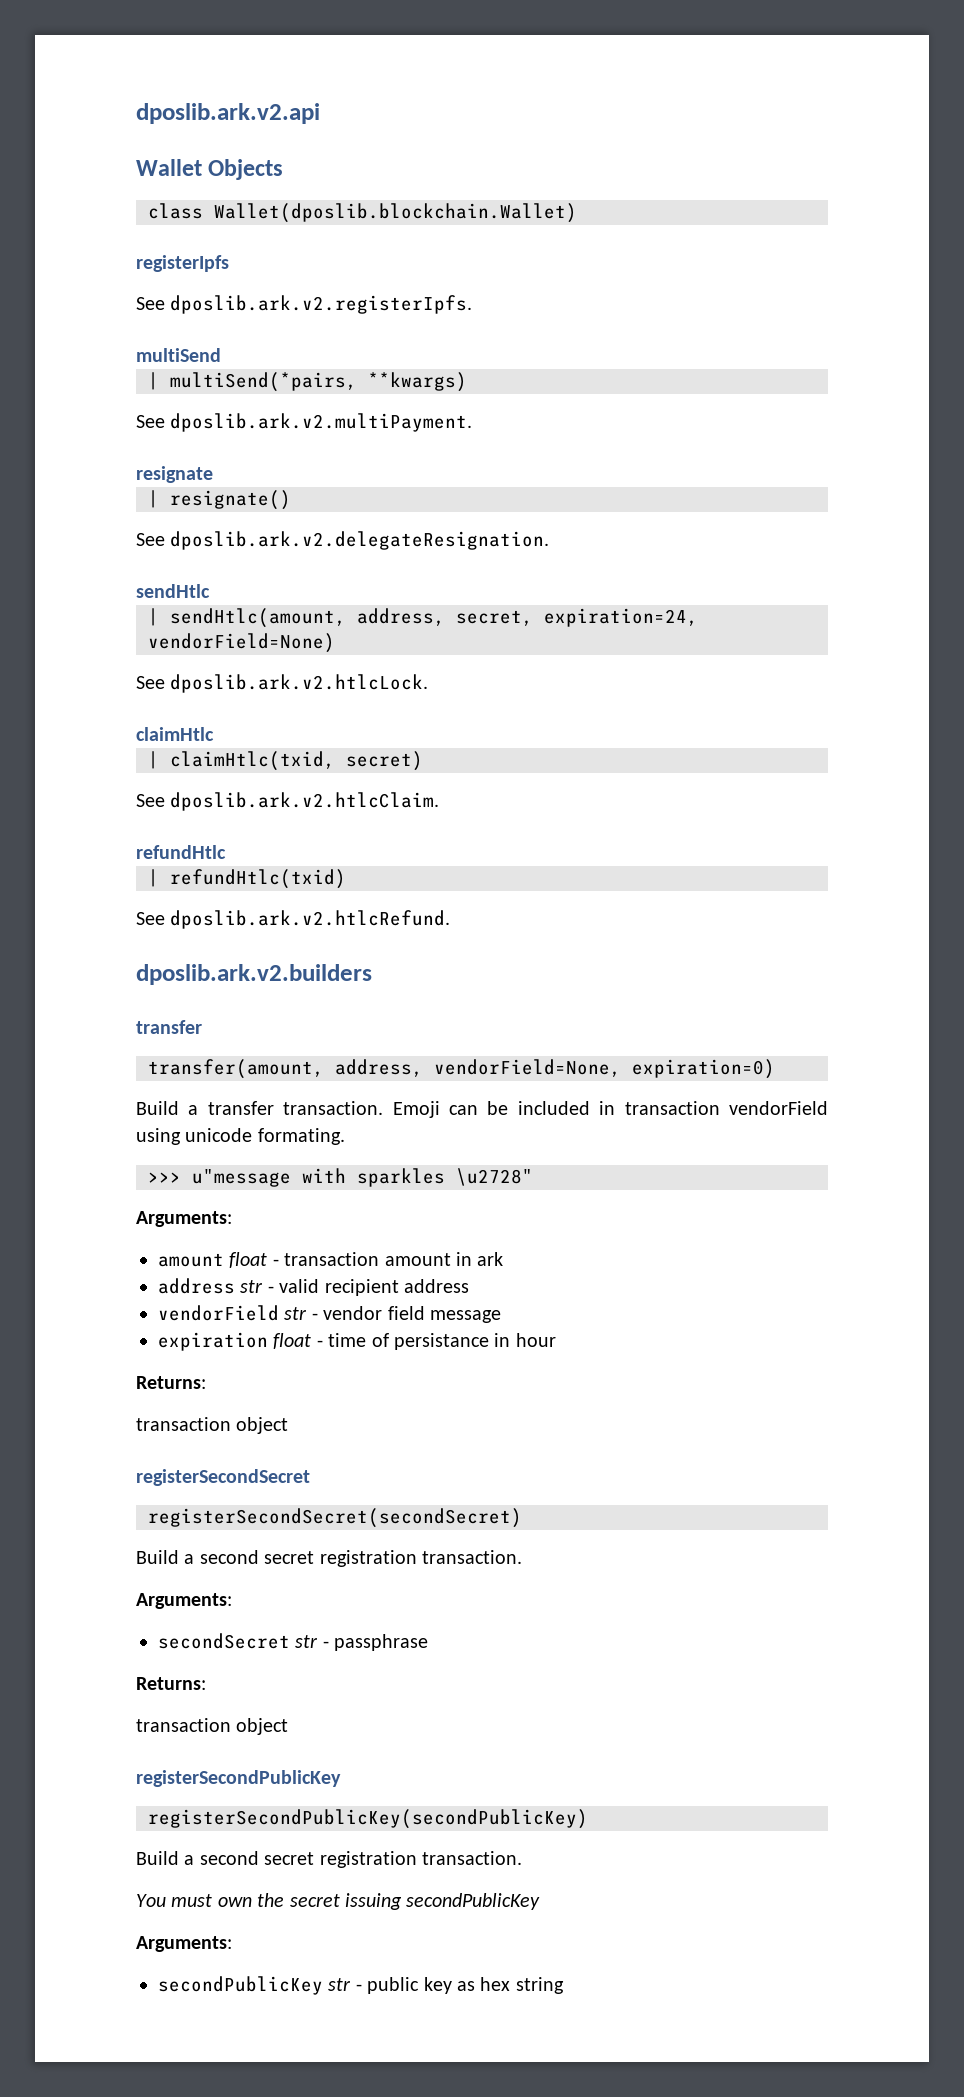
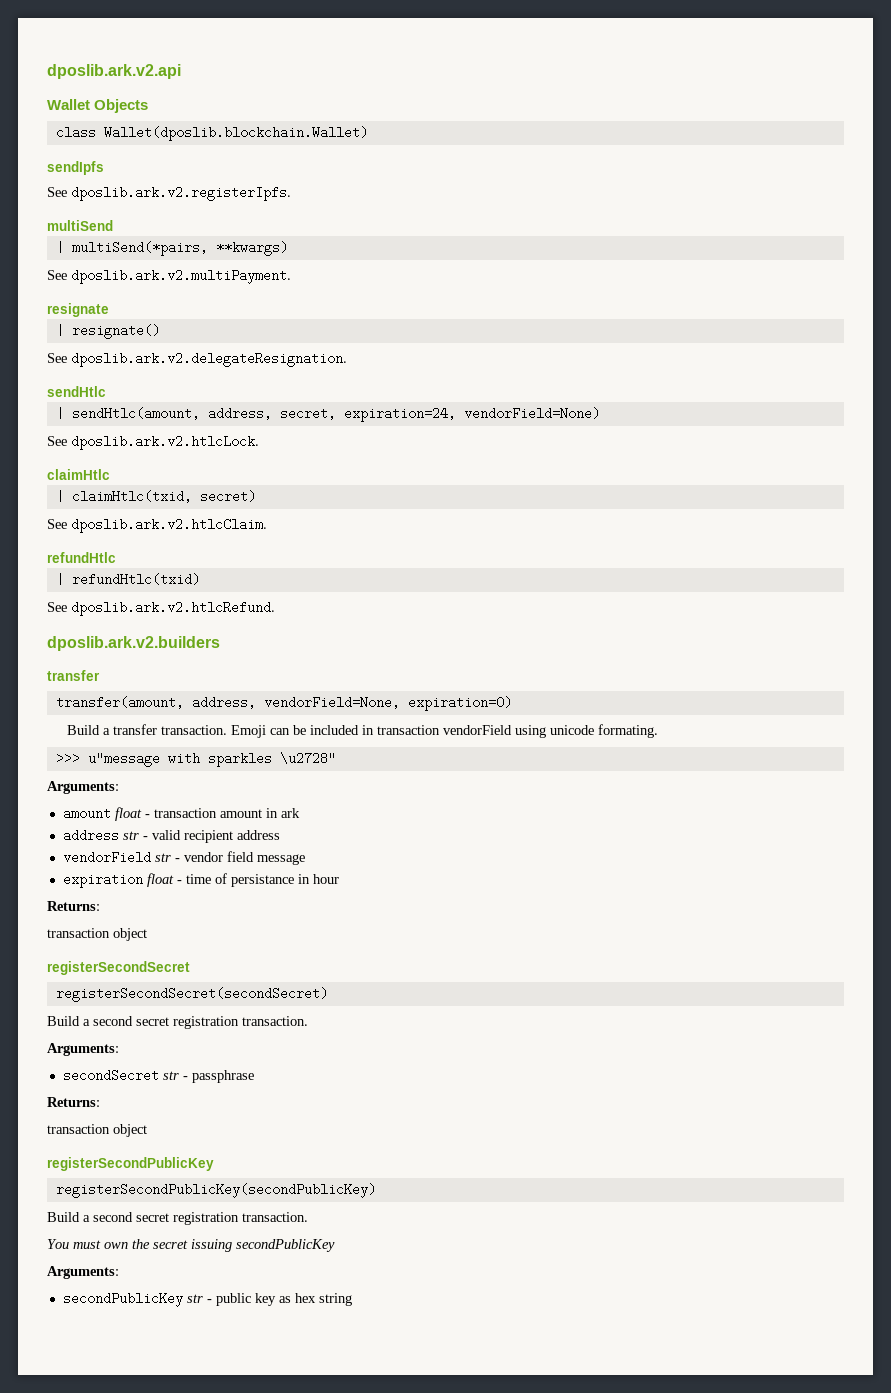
- registerIpfs
+ sendIpfs

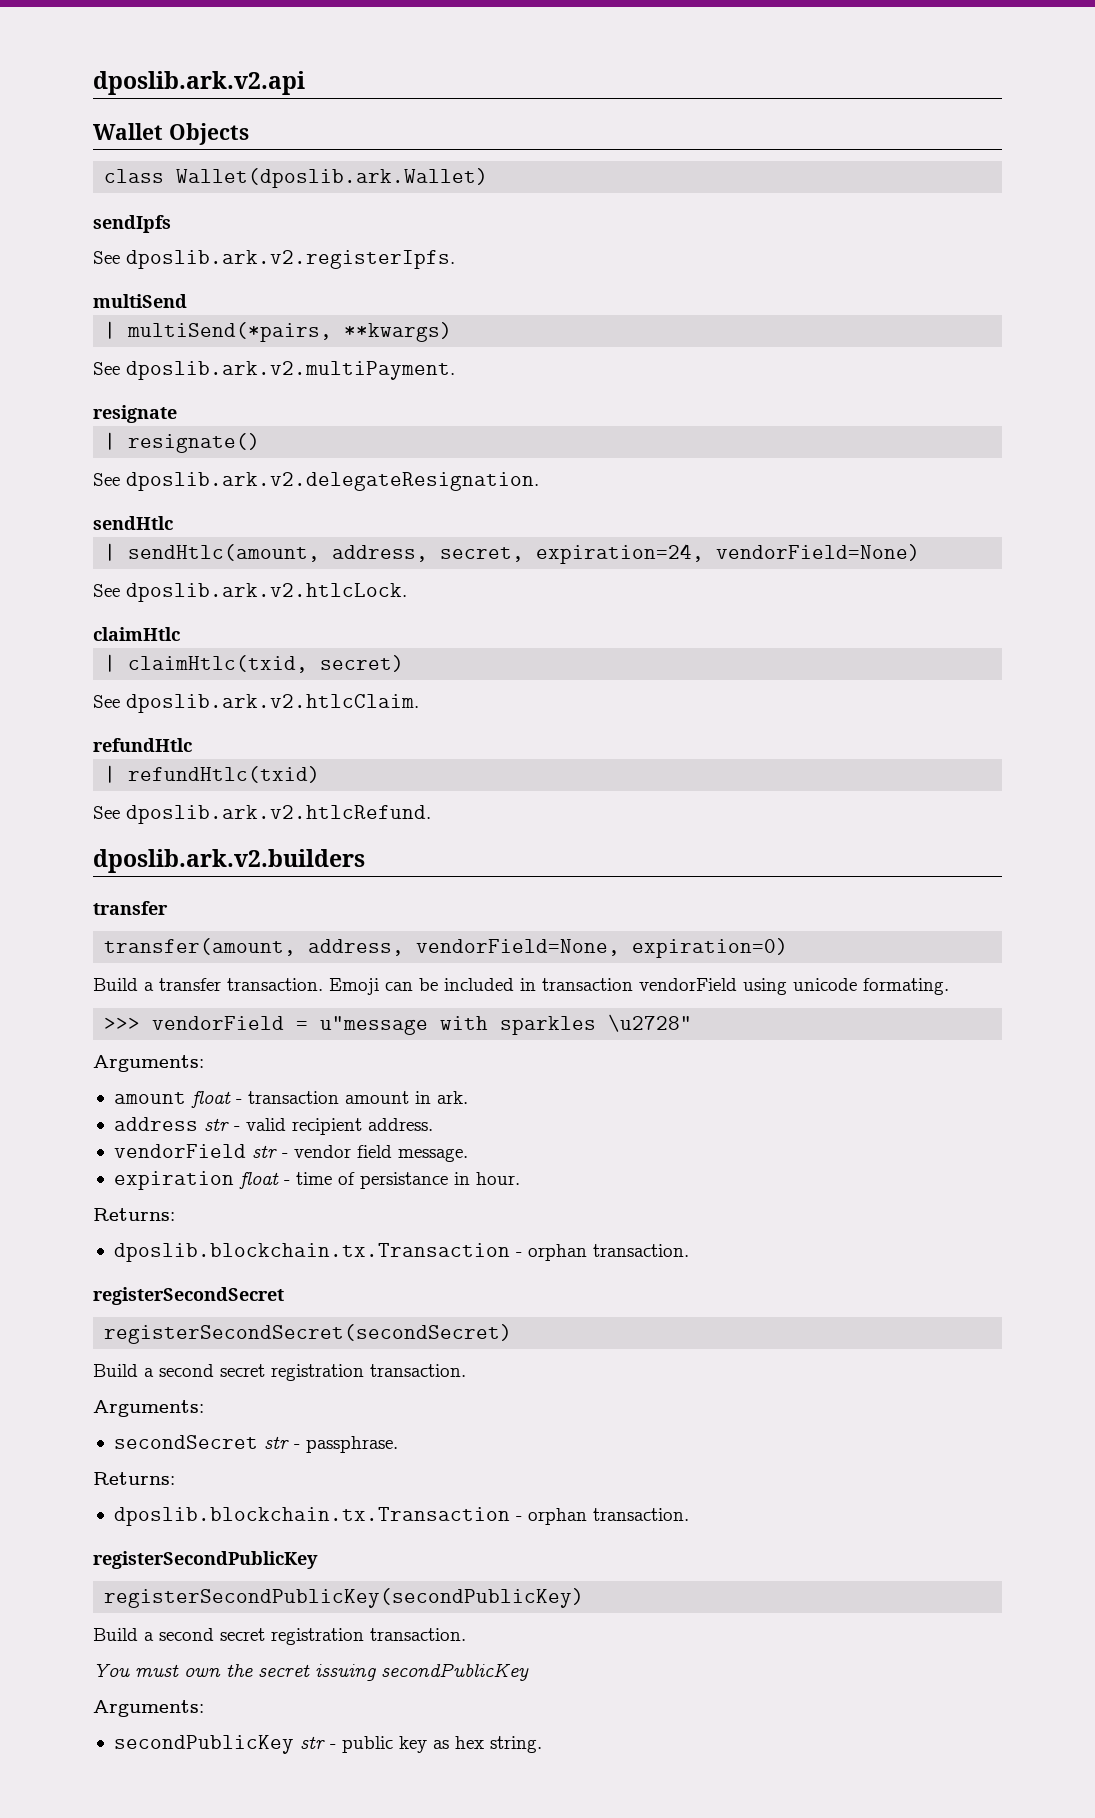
- class Wallet(dposlib.blockchain.Wallet)
+ class Wallet(dposlib.ark.Wallet)
- >>> u"message with sparkles \u2728"
+ >>> vendorField = u"message with sparkles \u2728"
- amount float - transaction amount in ark
+ amount float - transaction amount in ark.
- address str - valid recipient address
+ address str - valid recipient address.
- vendorField str - vendor field message
+ vendorField str - vendor field message.
- expiration float - time of persistance in hour
+ expiration float - time of persistance in hour.
  Returns:
- transaction object
+ dposlib.blockchain.tx.Transaction - orphan transaction.
- secondSecret str - passphrase
+ secondSecret str - passphrase.
  Returns:
- transaction object
+ dposlib.blockchain.tx.Transaction - orphan transaction.
- secondPublicKey str - public key as hex string
+ secondPublicKey str - public key as hex string.

